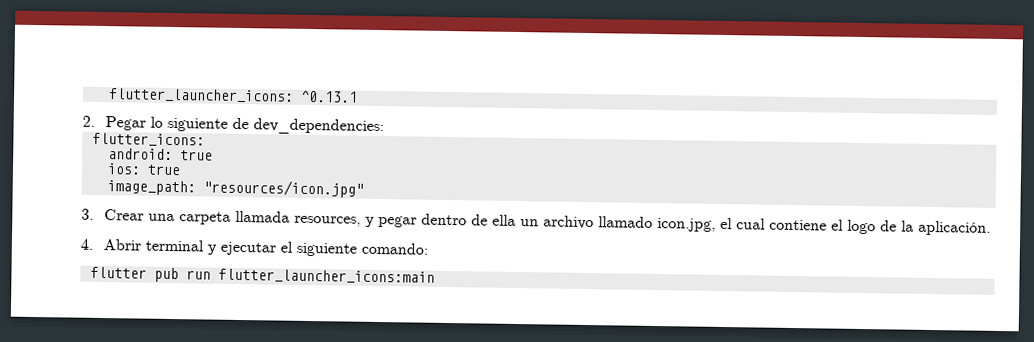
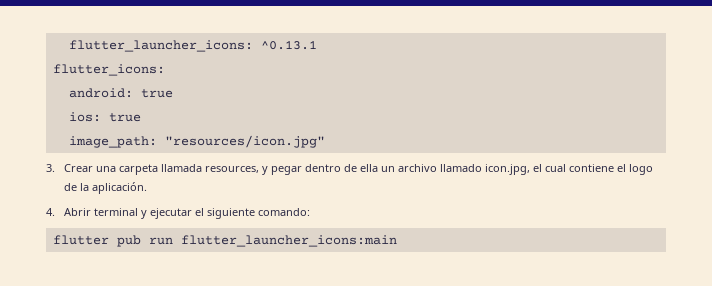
- 2. Pegar lo siguiente de dev_dependencies:

